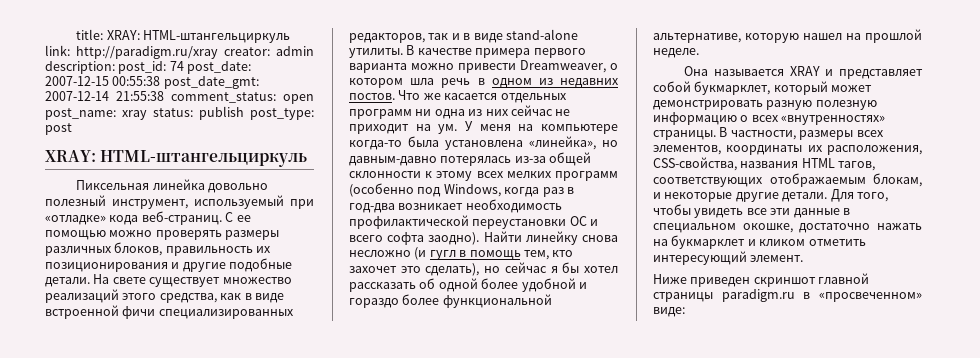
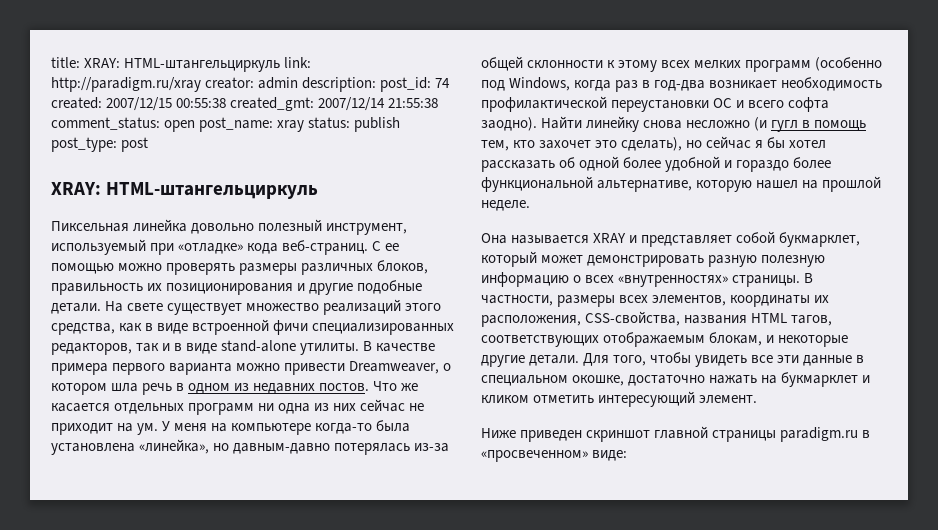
- title: XRAY: HTML-штангельциркуль link: http://paradigm.ru/xray creator: admin description: post_id: 74 post_date: 2007-12-15 00:55:38 post_date_gmt: 2007-12-14 21:55:38 comment_status: open post_name: xray status: publish post_type: post
+ title: XRAY: HTML-штангельциркуль link: http://paradigm.ru/xray creator: admin description: post_id: 74 created: 2007/12/15 00:55:38 created_gmt: 2007/12/14 21:55:38 comment_status: open post_name: xray status: publish post_type: post

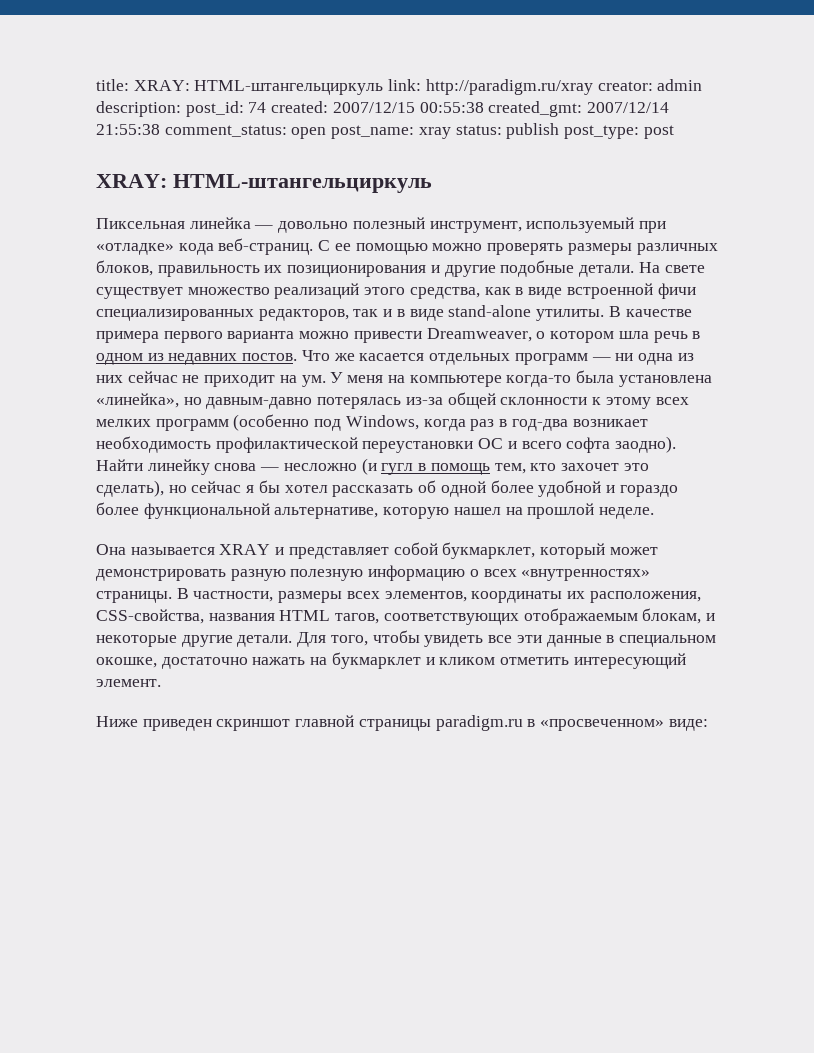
- Пиксельная линейка довольно полезный инструмент, используемый при «отладке» кода веб-страниц.
+ Пиксельная линейка — довольно полезный инструмент, используемый при «отладке» кода веб-страниц.
- Что же касается отдельных программ ни одна из них сейчас не приходит на ум.
+ Что же касается отдельных программ — ни одна из них сейчас не приходит на ум.
- Найти линейку снова несложно (и гугл в помощь тем, кто захочет это сделать), но сейчас я бы хотел рассказать об одной более удобной и гораздо более функциональной альтернативе, которую нашел на прошлой неделе.
+ Найти линейку снова — несложно (и гугл в помощь тем, кто захочет это сделать), но сейчас я бы хотел рассказать об одной более удобной и гораздо более функциональной альтернативе, которую нашел на прошлой неделе.

